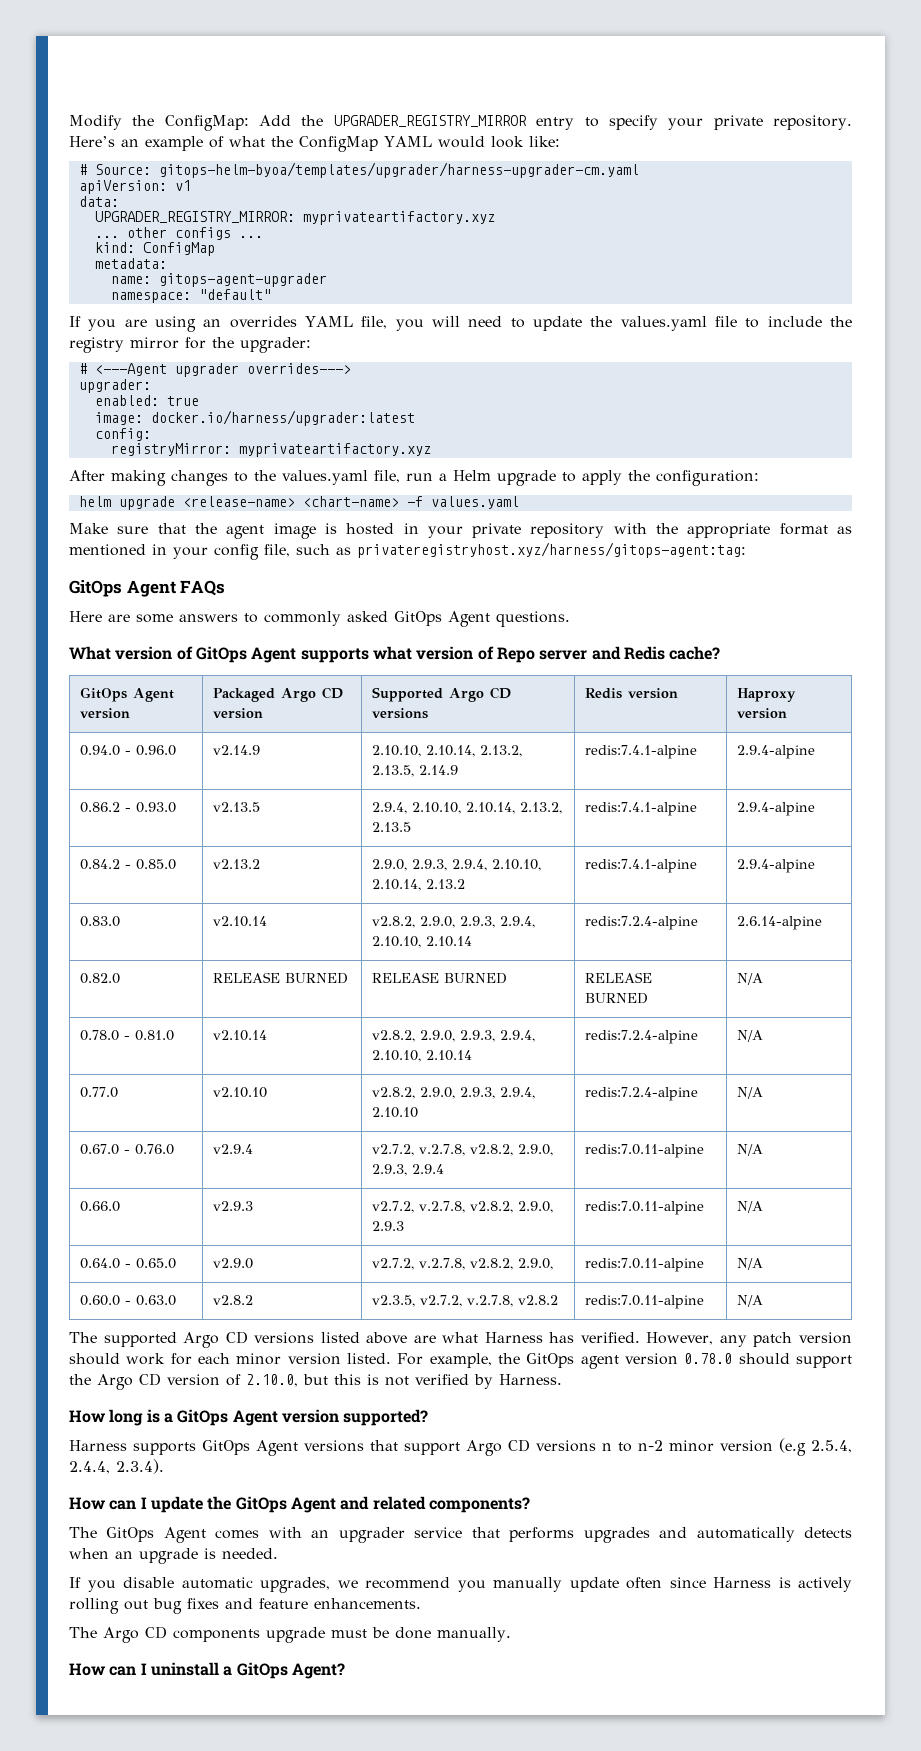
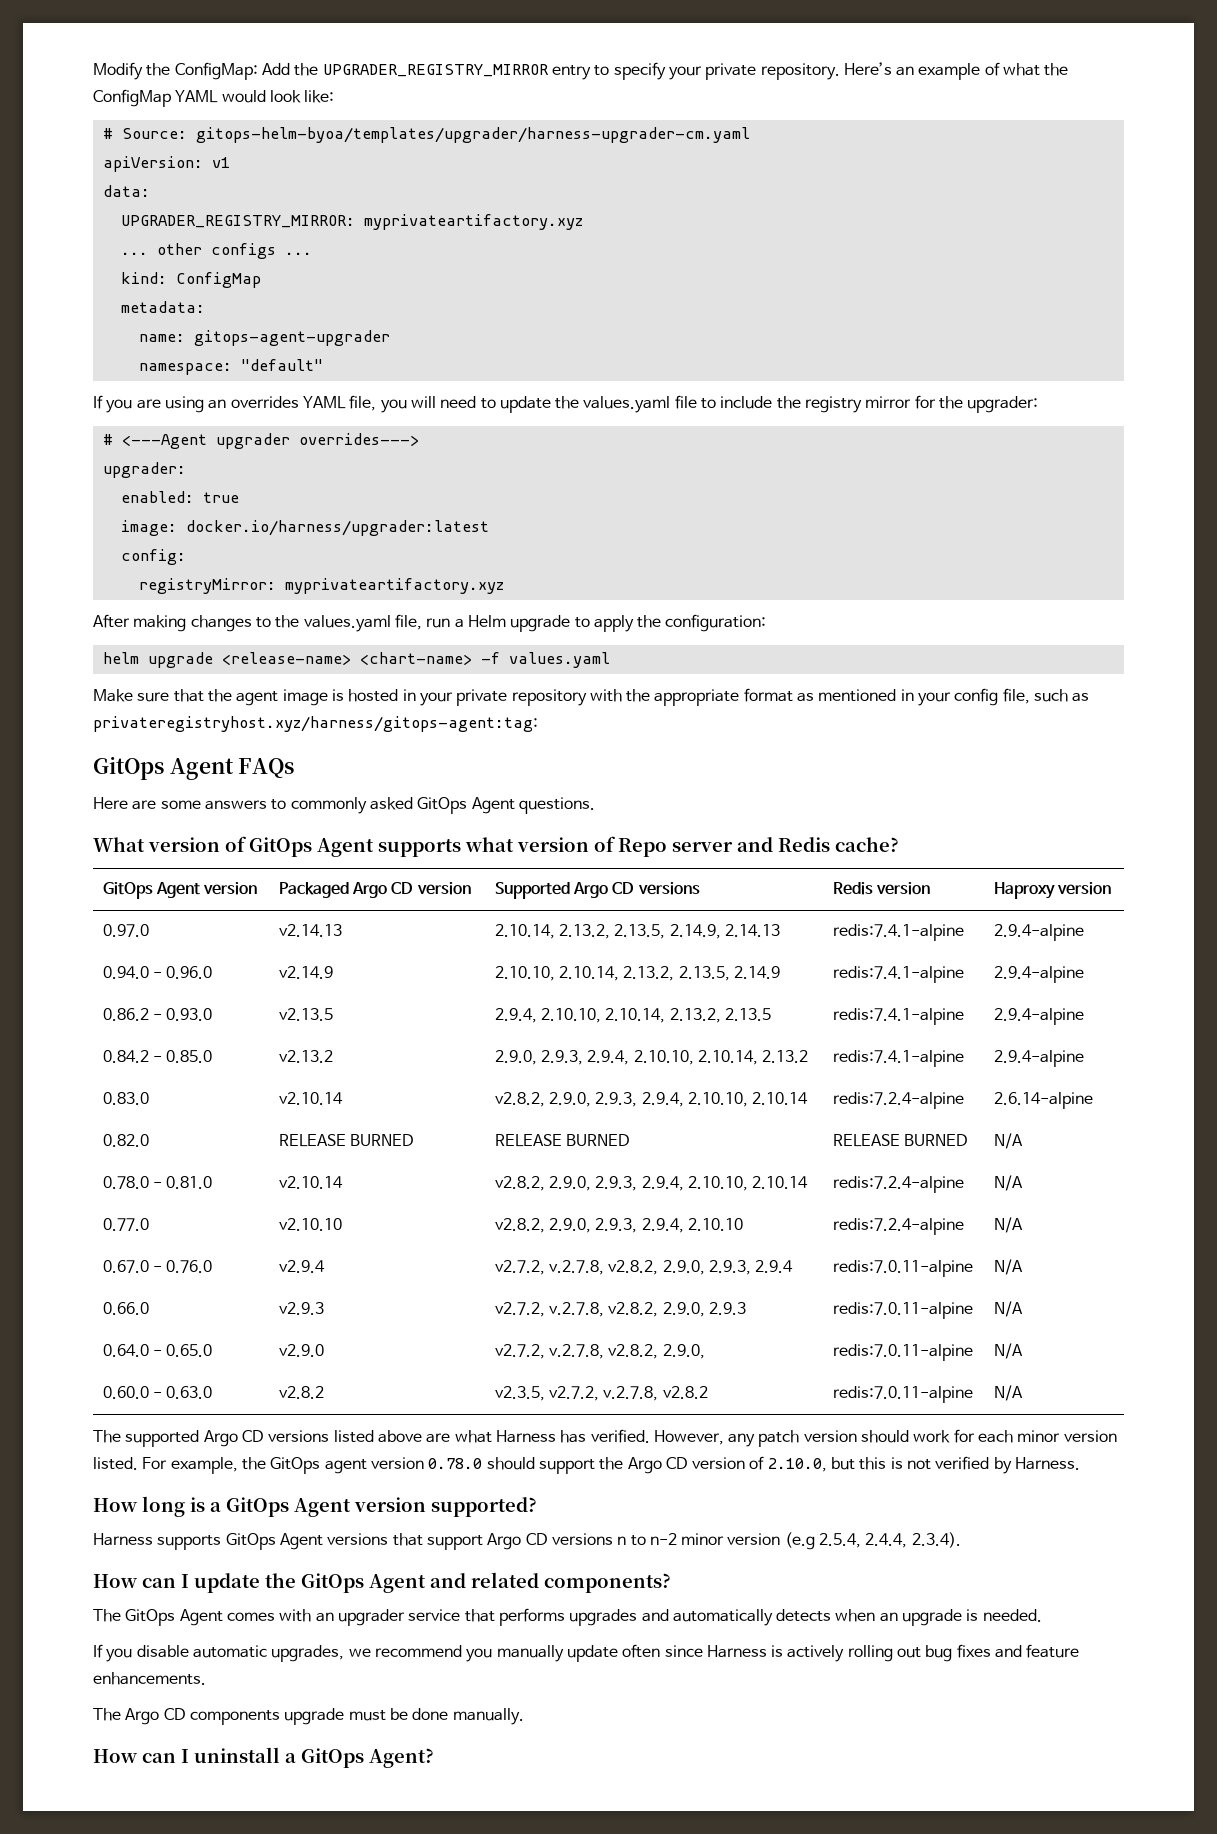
+ 0.97.0 | v2.14.13 | 2.10.14, 2.13.2, 2.13.5, 2.14.9, 2.14.13 | redis:7.4.1-alpine | 2.9.4-alpine

